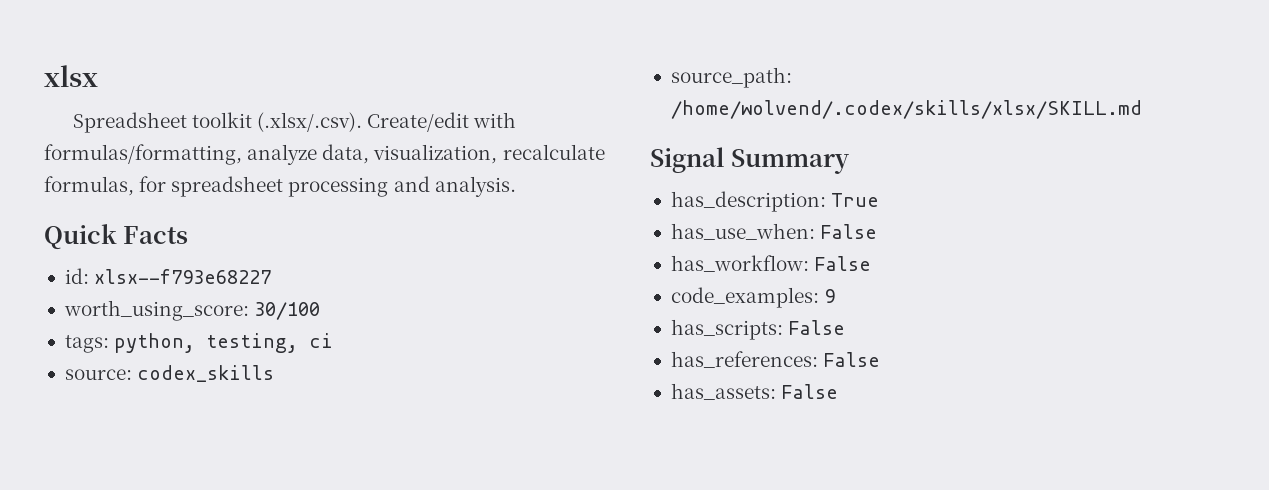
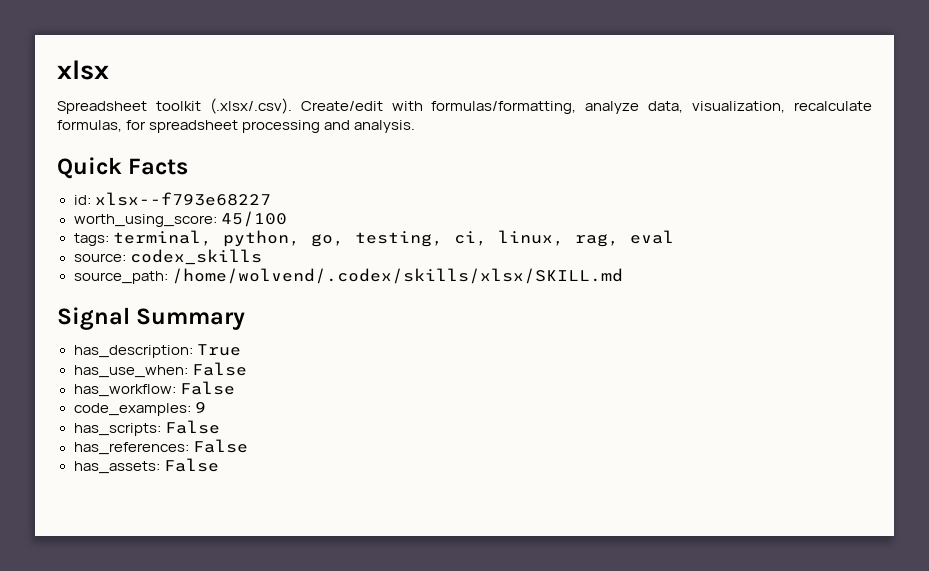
- worth_using_score: 30/100
+ worth_using_score: 45/100
- tags: python, testing, ci
+ tags: terminal, python, go, testing, ci, linux, rag, eval

